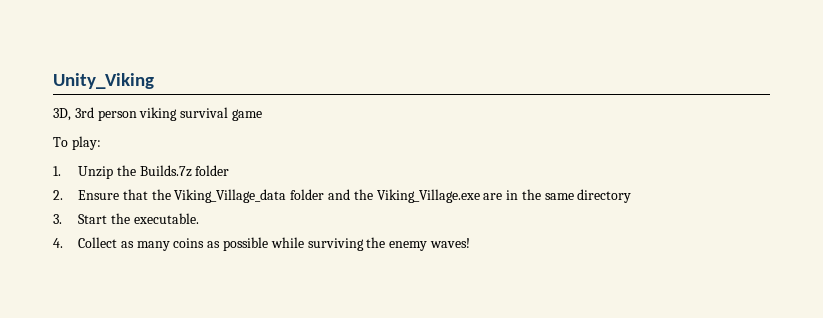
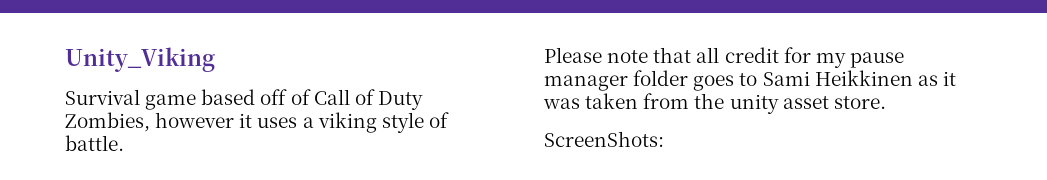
- 3D, 3rd person viking survival game
- To play:
- 1. Unzip the Builds.7z folder
- 2. Ensure that the Viking_Village_data folder and the Viking_Village.exe are in the same directory
- 3. Start the executable.
- 4. Collect as many coins as possible while surviving the enemy waves!
+ Survival game based off of Call of Duty Zombies, however it uses a viking style of battle.
+ Please note that all credit for my pause manager folder goes to Sami Heikkinen as it was taken from the unity asset store.
+ ScreenShots:

